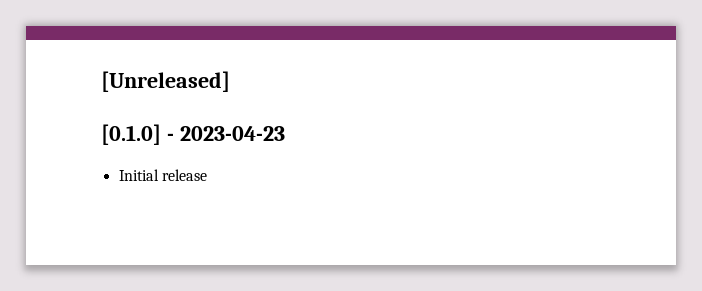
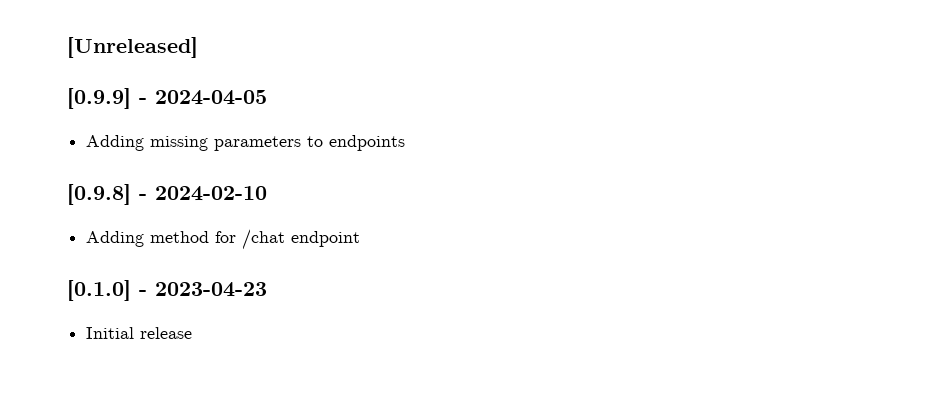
+ [0.9.9] - 2024-04-05
+ Adding missing parameters to endpoints
+ [0.9.8] - 2024-02-10
+ Adding method for /chat endpoint

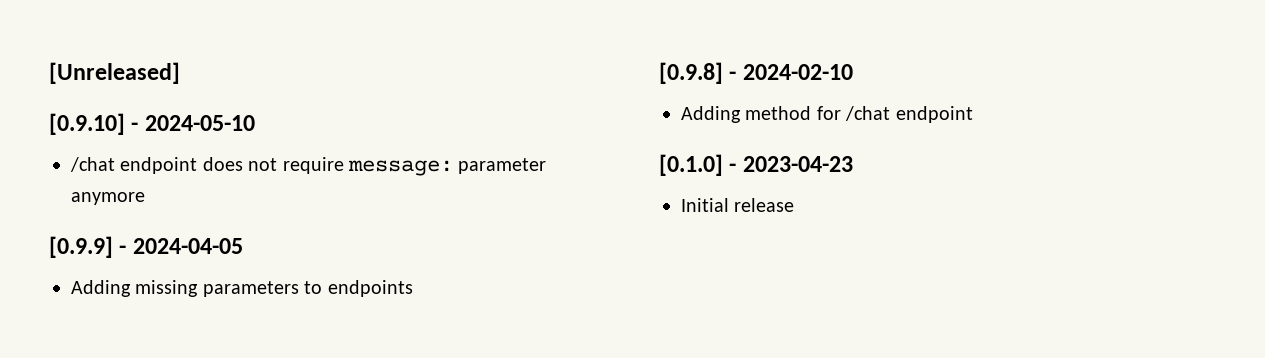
+ [0.9.10] - 2024-05-10
+ /chat endpoint does not require message: parameter anymore

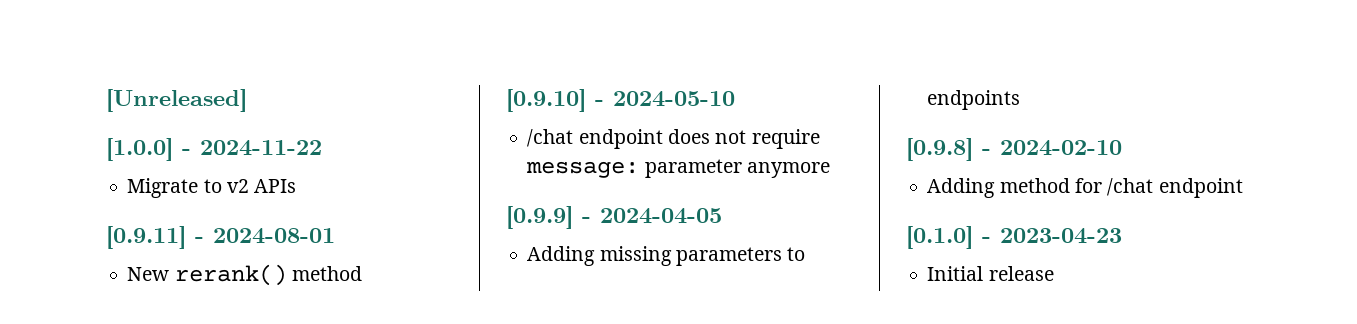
+ [1.0.0] - 2024-11-22
+ Migrate to v2 APIs
+ [0.9.11] - 2024-08-01
+ New rerank() method

